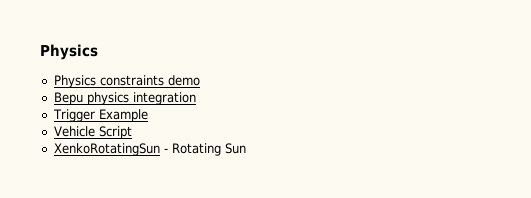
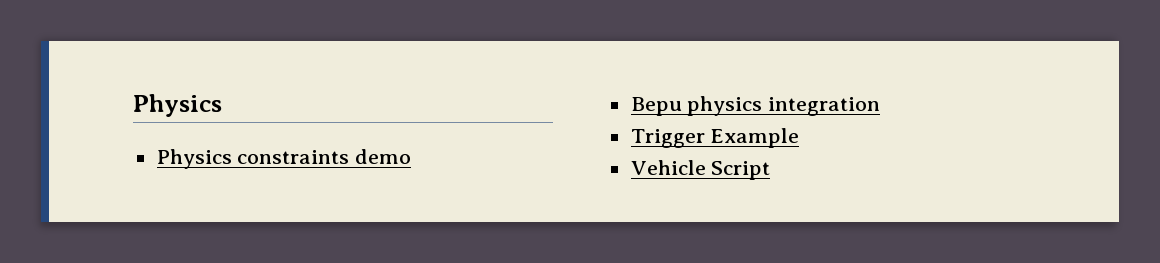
- XenkoRotatingSun - Rotating Sun

